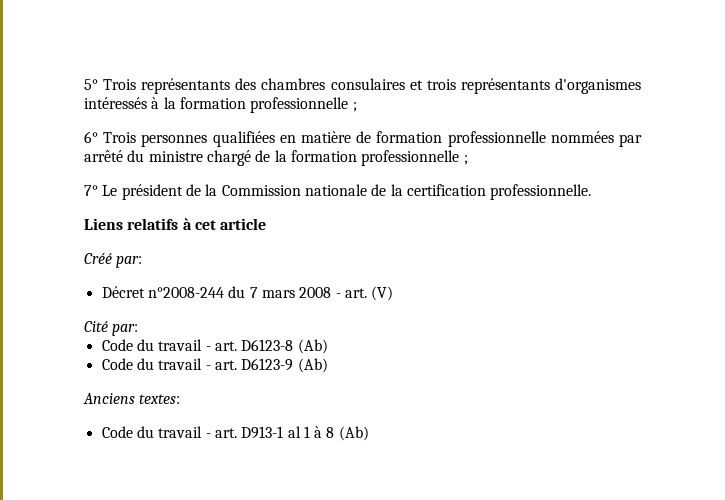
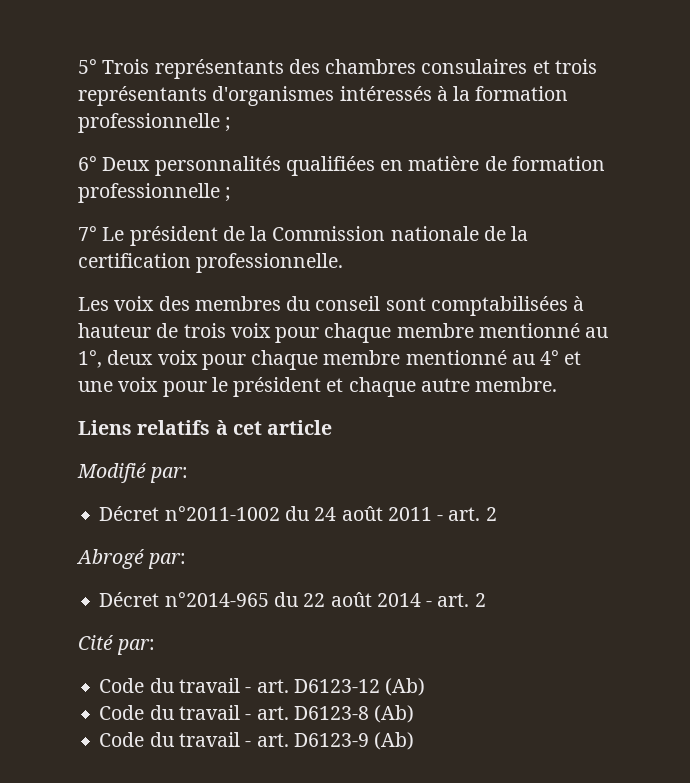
- 6° Trois personnes qualifiées en matière de formation professionnelle nommées par arrêté du ministre chargé de la formation professionnelle ;
+ 6° Deux personnalités qualifiées en matière de formation professionnelle ;
+ Les voix des membres du conseil sont comptabilisées à hauteur de trois voix pour chaque membre mentionné au 1°, deux voix pour chaque membre mentionné au 4° et une voix pour le président et chaque autre membre.
- Créé par:
- Décret n°2008-244 du 7 mars 2008 - art. (V)
+ Modifié par:
+ Décret n°2011-1002 du 24 août 2011 - art. 2
+ Abrogé par:
+ Décret n°2014-965 du 22 août 2014 - art. 2
  Cité par:
+ Code du travail - art. D6123-12 (Ab)
- Anciens textes:
- Code du travail - art. D913-1 al 1 à 8 (Ab)

